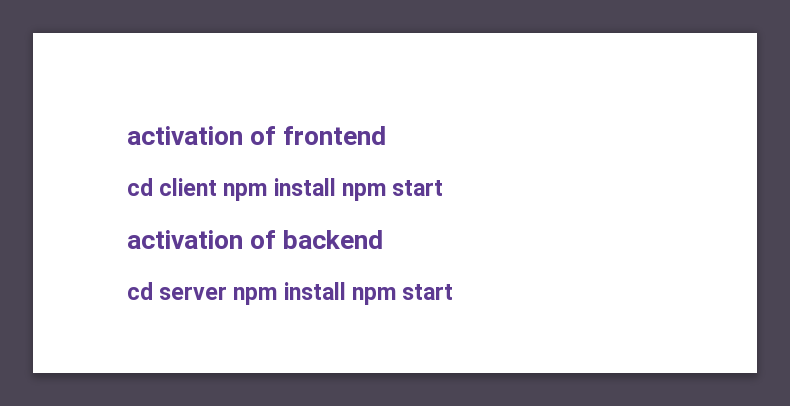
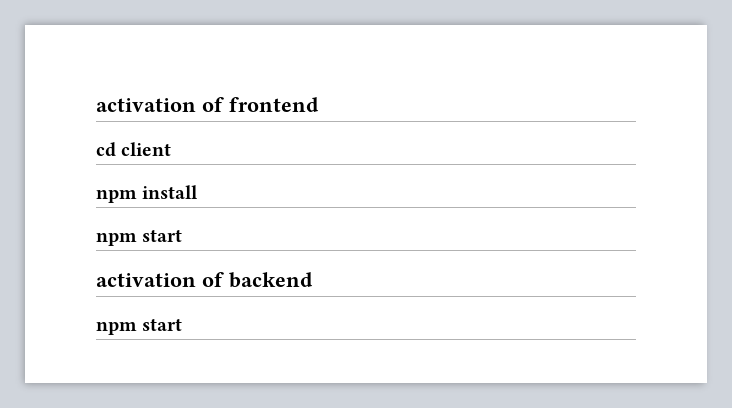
- cd client npm install npm start
+ cd client
+ npm install
+ npm start
  activation of backend
- cd server npm install npm start
+ npm start

